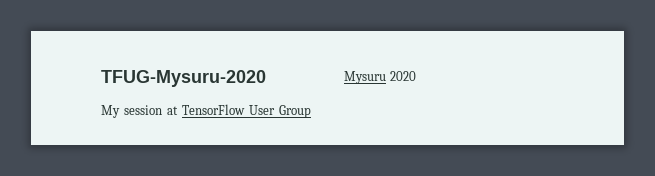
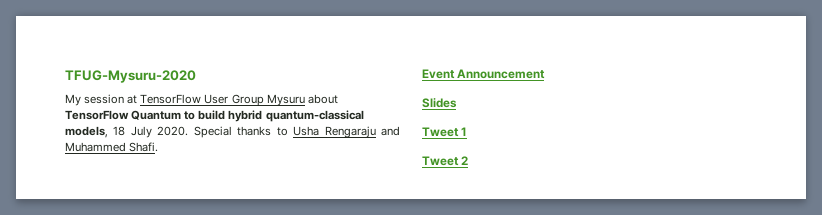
- My session at TensorFlow User Group Mysuru 2020
+ My session at TensorFlow User Group Mysuru about TensorFlow Quantum to build hybrid quantum-classical models, 18 July 2020. Special thanks to Usha Rengaraju and Muhammed Shafi.
+ Event Announcement
+ Slides
+ Tweet 1
+ Tweet 2

